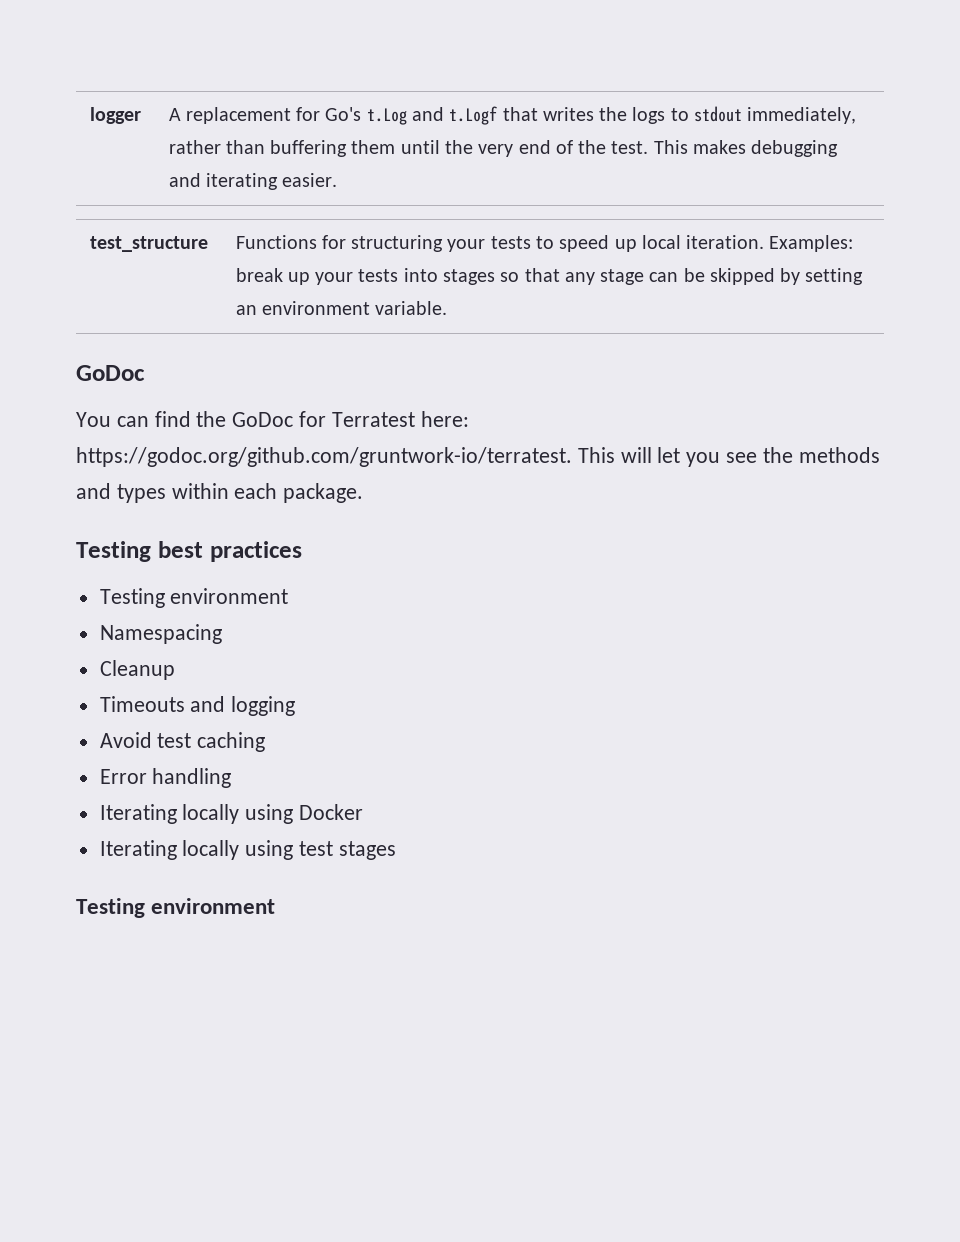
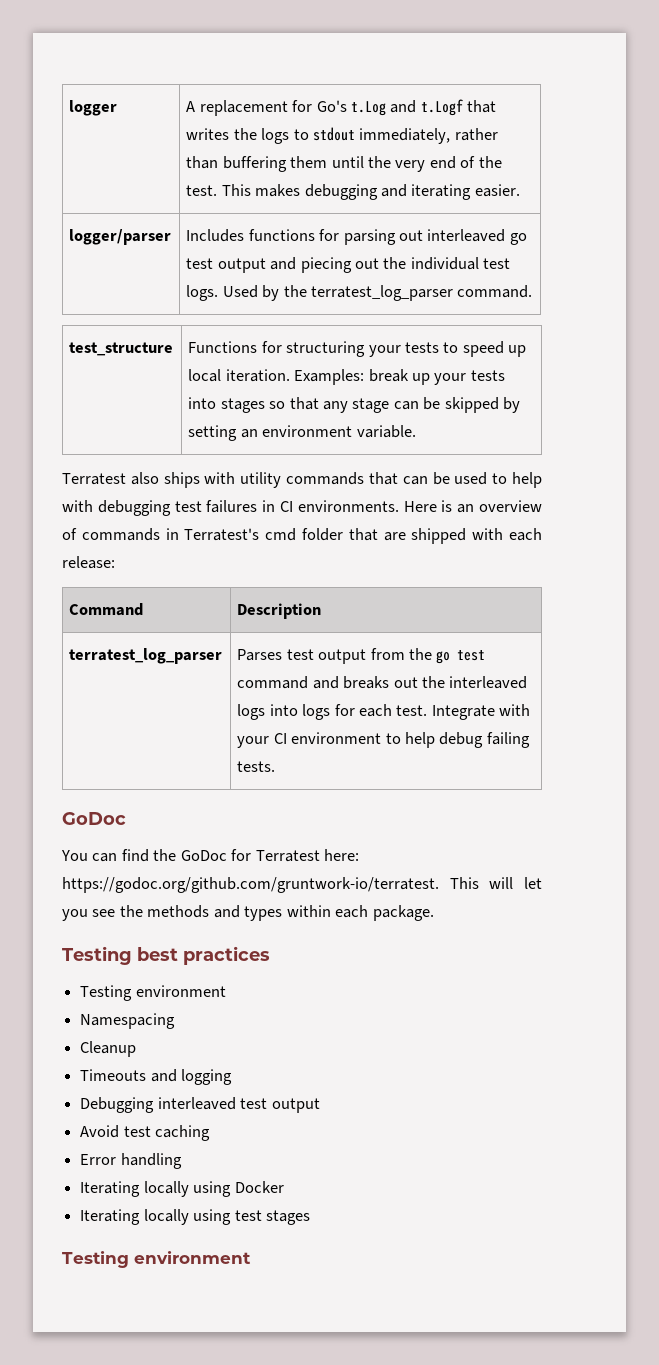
+ logger/parser | Includes functions for parsing out interleaved go test output and piecing out the individual test logs. Used by the terratest_log_parser command.
+ Terratest also ships with utility commands that can be used to help with debugging test failures in CI environments. Here is an overview of commands in Terratest's cmd folder that are shipped with each release:
+ Command | Description
+ terratest_log_parser | Parses test output from the go test command and breaks out the interleaved logs into logs for each test. Integrate with your CI environment to help debug failing tests.
+ Debugging interleaved test output

